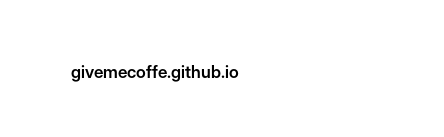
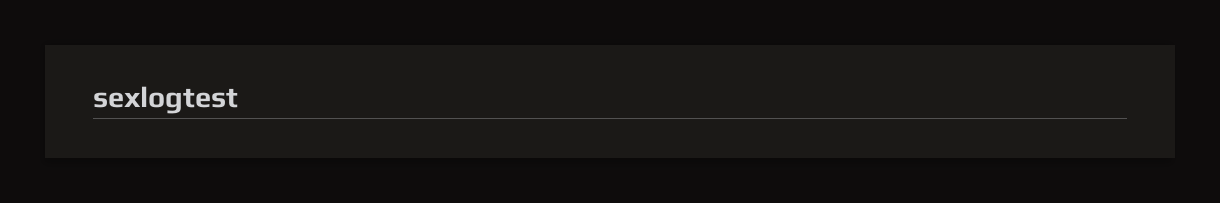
- givemecoffe.github.io
+ sexlogtest

